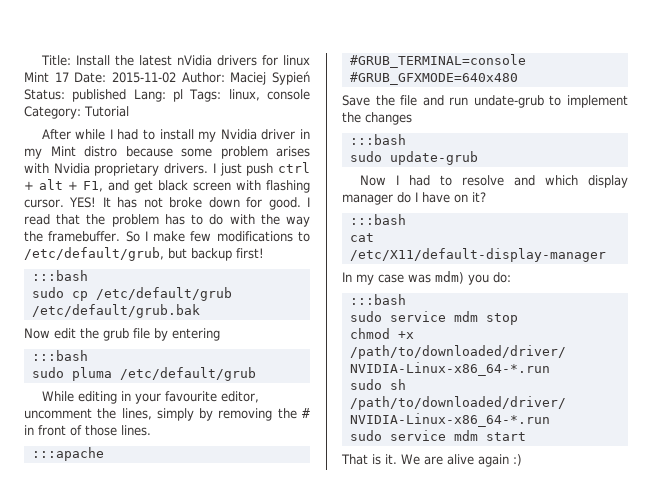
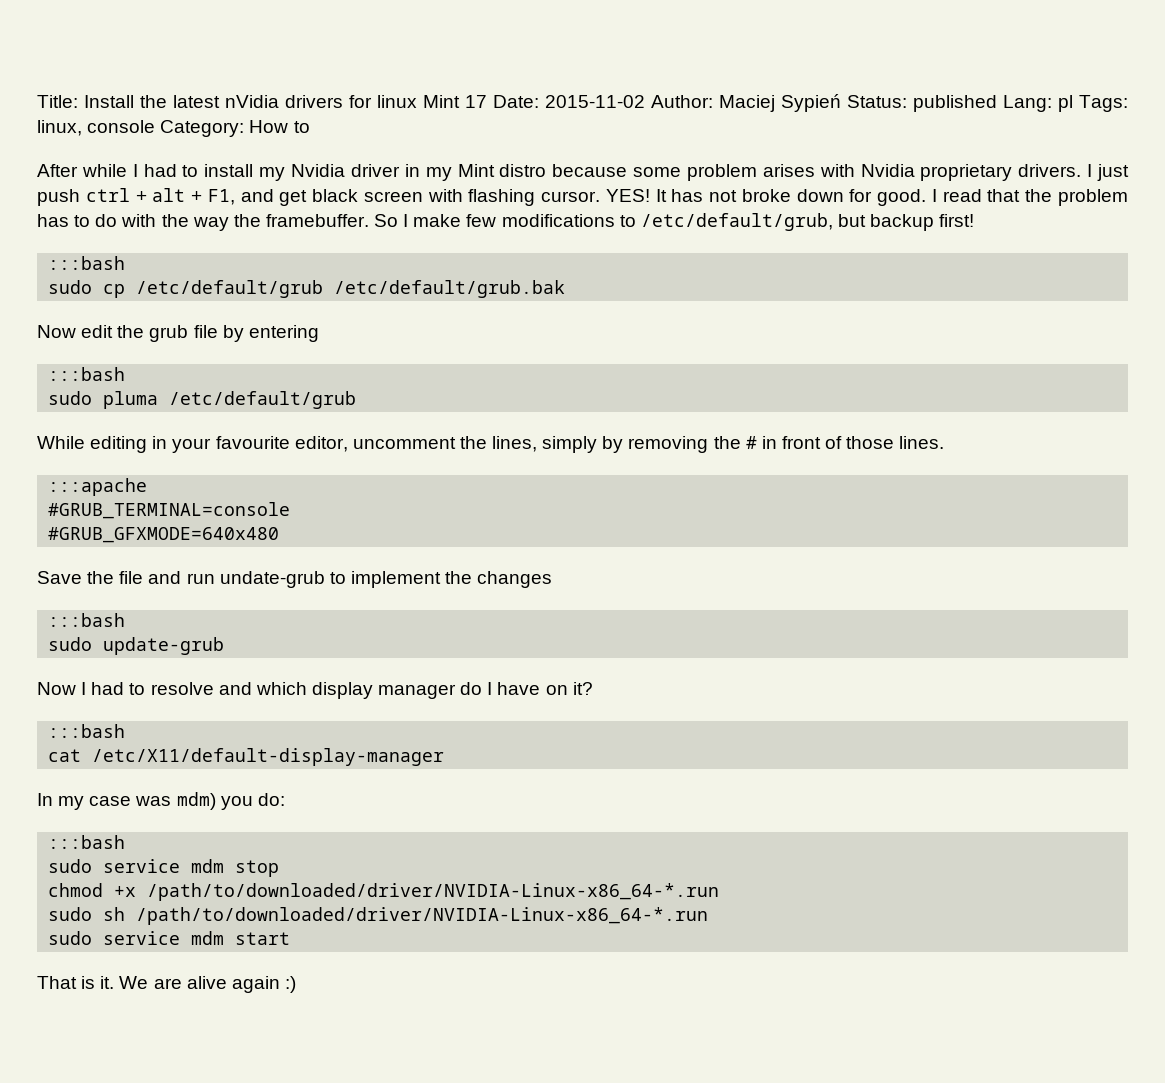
- Title: Install the latest nVidia drivers for linux Mint 17 Date: 2015-11-02 Author: Maciej Sypień Status: published Lang: pl Tags: linux, console Category: Tutorial
+ Title: Install the latest nVidia drivers for linux Mint 17 Date: 2015-11-02 Author: Maciej Sypień Status: published Lang: pl Tags: linux, console Category: How to

